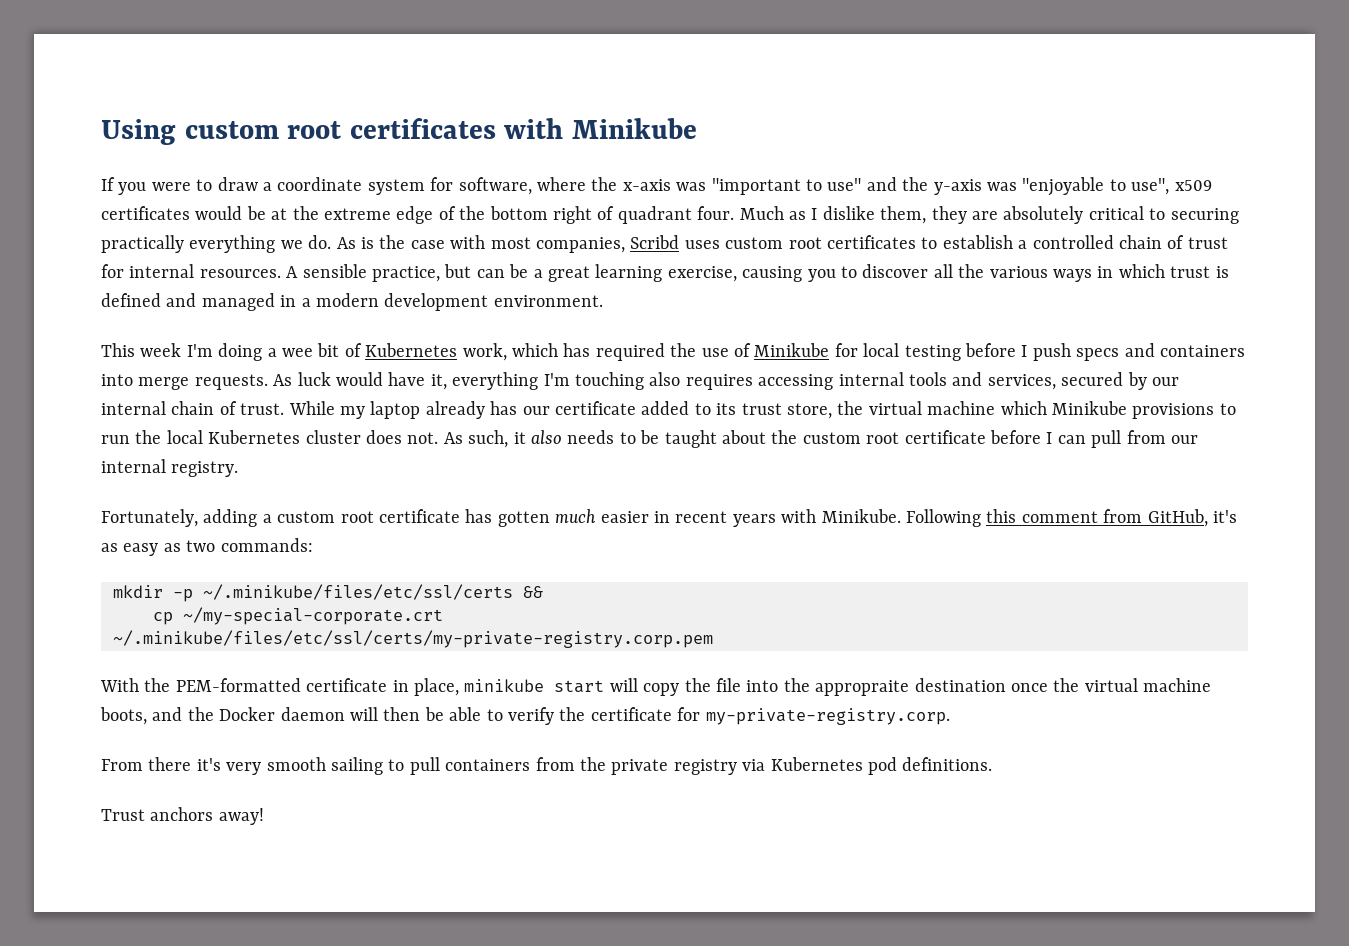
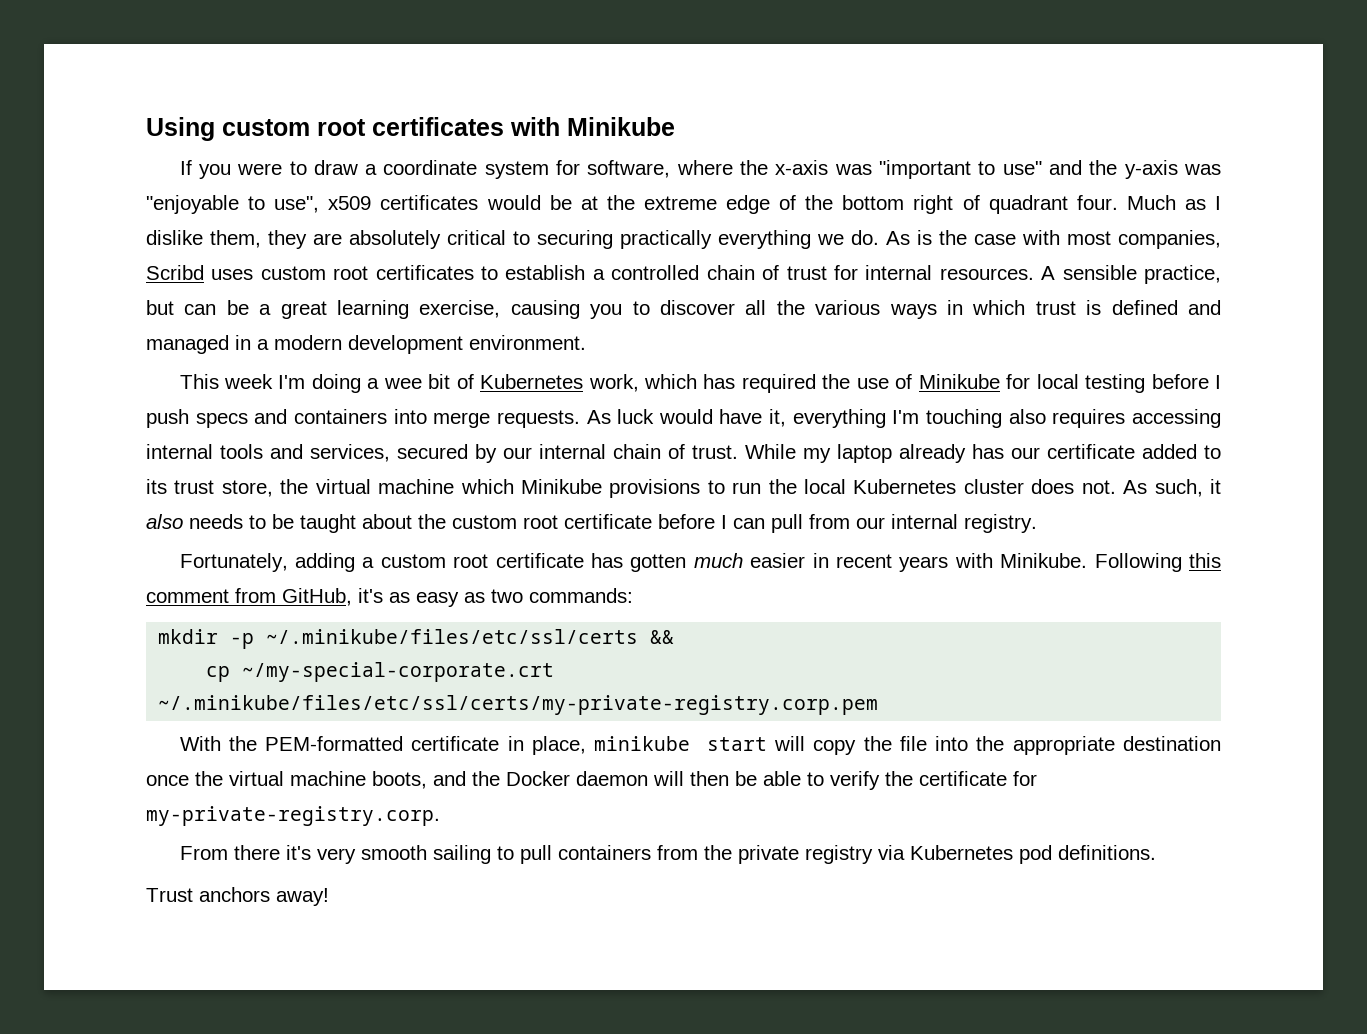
- With the PEM-formatted certificate in place, minikube start will copy the file into the appropraite destination once the virtual machine boots, and the Docker daemon will then be able to verify the certificate for my-private-registry.corp.
+ With the PEM-formatted certificate in place, minikube start will copy the file into the appropriate destination once the virtual machine boots, and the Docker daemon will then be able to verify the certificate for my-private-registry.corp.

